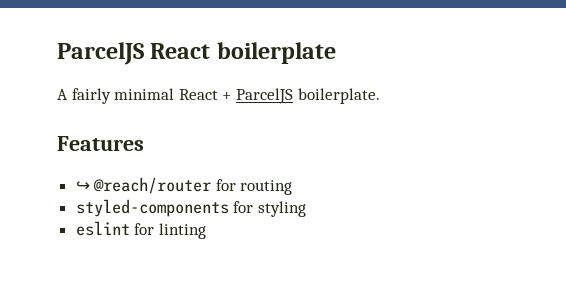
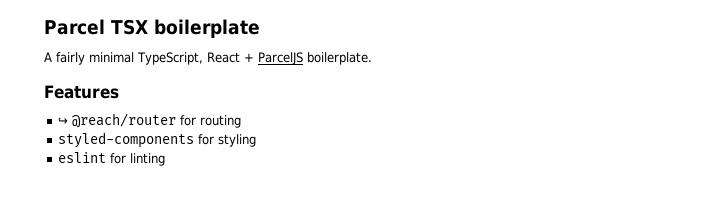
- ParcelJS React boilerplate
+ Parcel TSX boilerplate
- A fairly minimal React + ParcelJS boilerplate.
+ A fairly minimal TypeScript, React + ParcelJS boilerplate.

